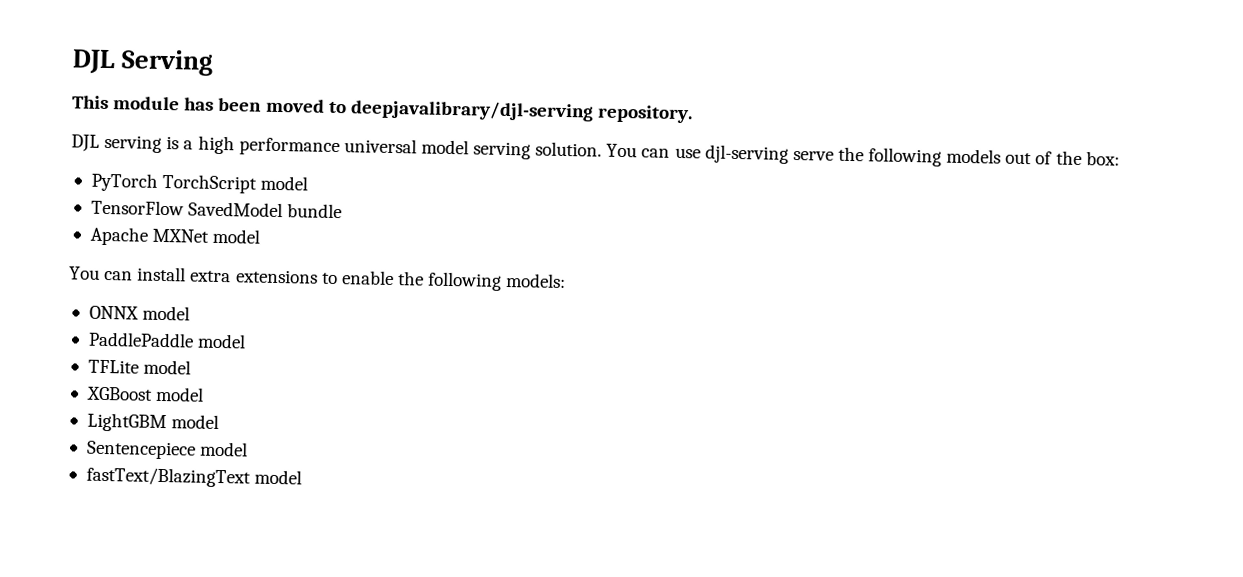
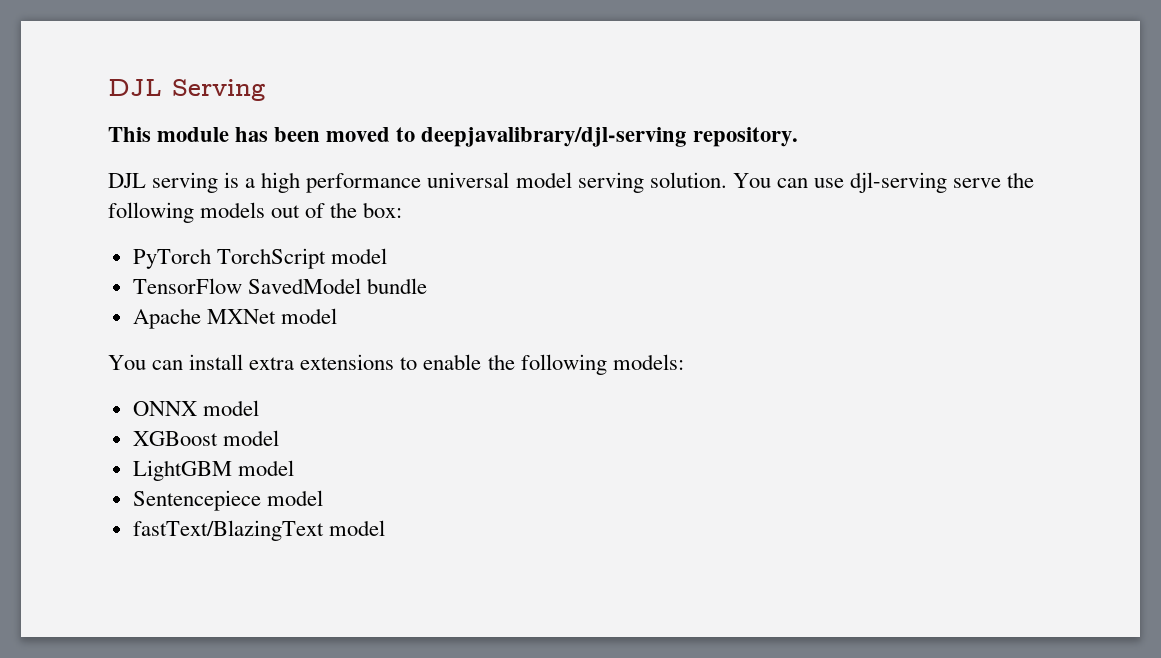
- PaddlePaddle model
- TFLite model

